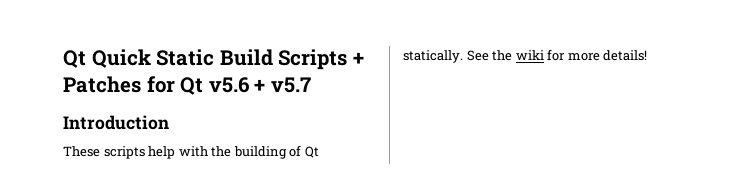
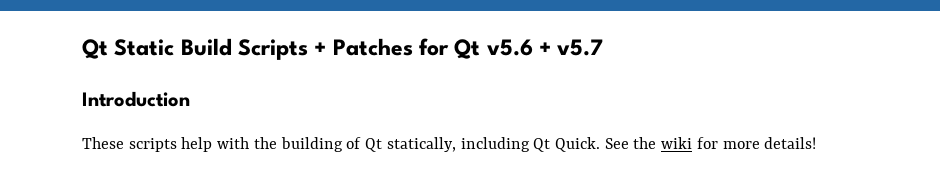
- Qt Quick Static Build Scripts + Patches for Qt v5.6 + v5.7
+ Qt Static Build Scripts + Patches for Qt v5.6 + v5.7
- These scripts help with the building of Qt statically.
+ These scripts help with the building of Qt statically, including Qt Quick.

